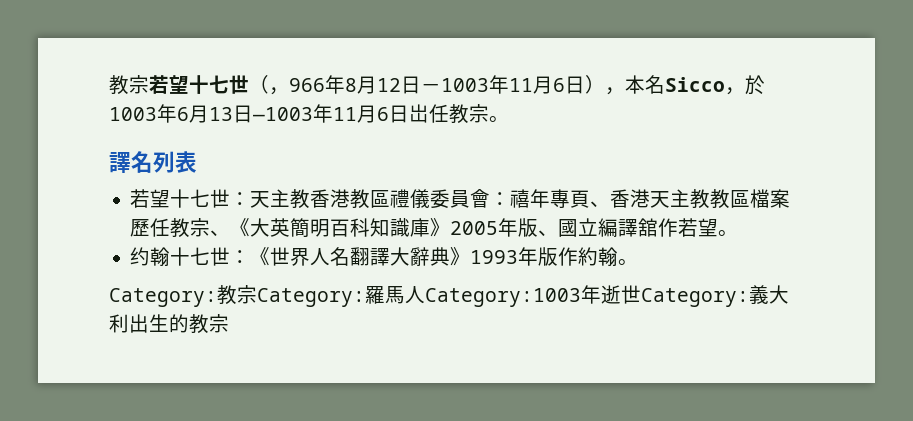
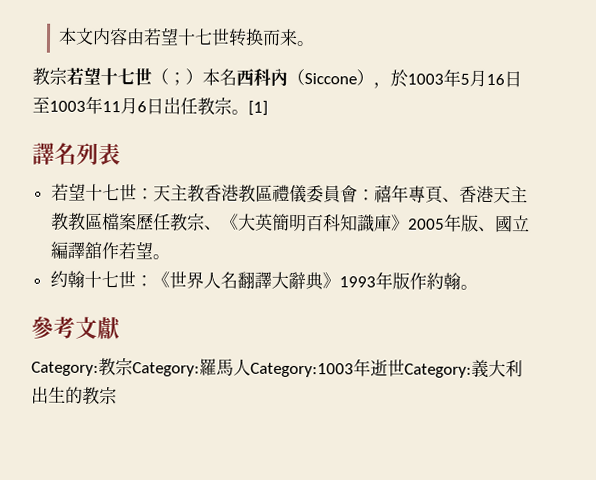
- 教宗若望十七世（，966年8月12日－1003年11月6日），本名Sicco，於1003年6月13日—1003年11月6日岀任教宗。
+ 本文内容由若望十七世转换而来。
+ 教宗若望十七世（；）本名西科內（Siccone），於1003年5月16日至1003年11月6日岀任教宗。[1]
+ 參考文獻

